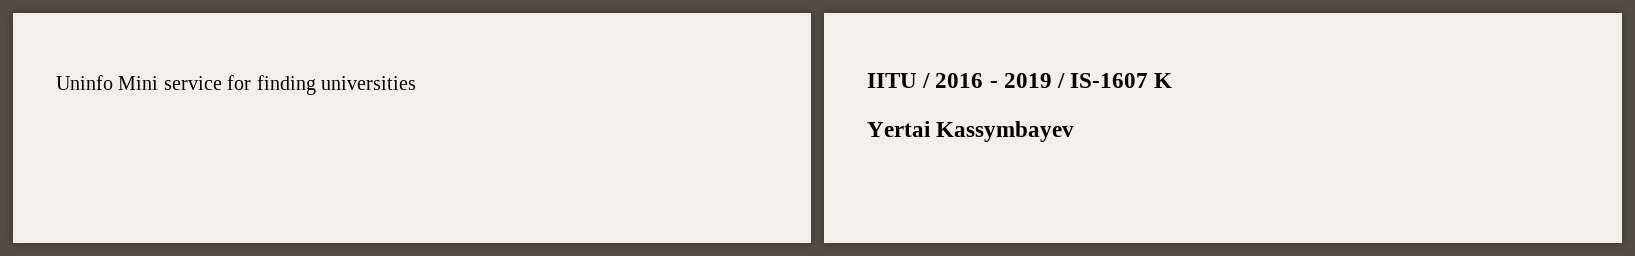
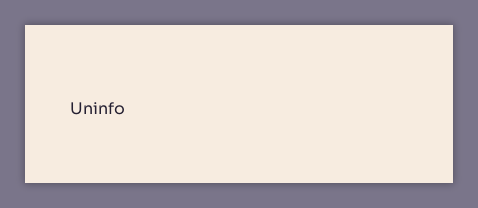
- Uninfo Mini service for finding universities
- IITU / 2016 - 2019 / IS-1607 K
- Yertai Kassymbayev
+ Uninfo

